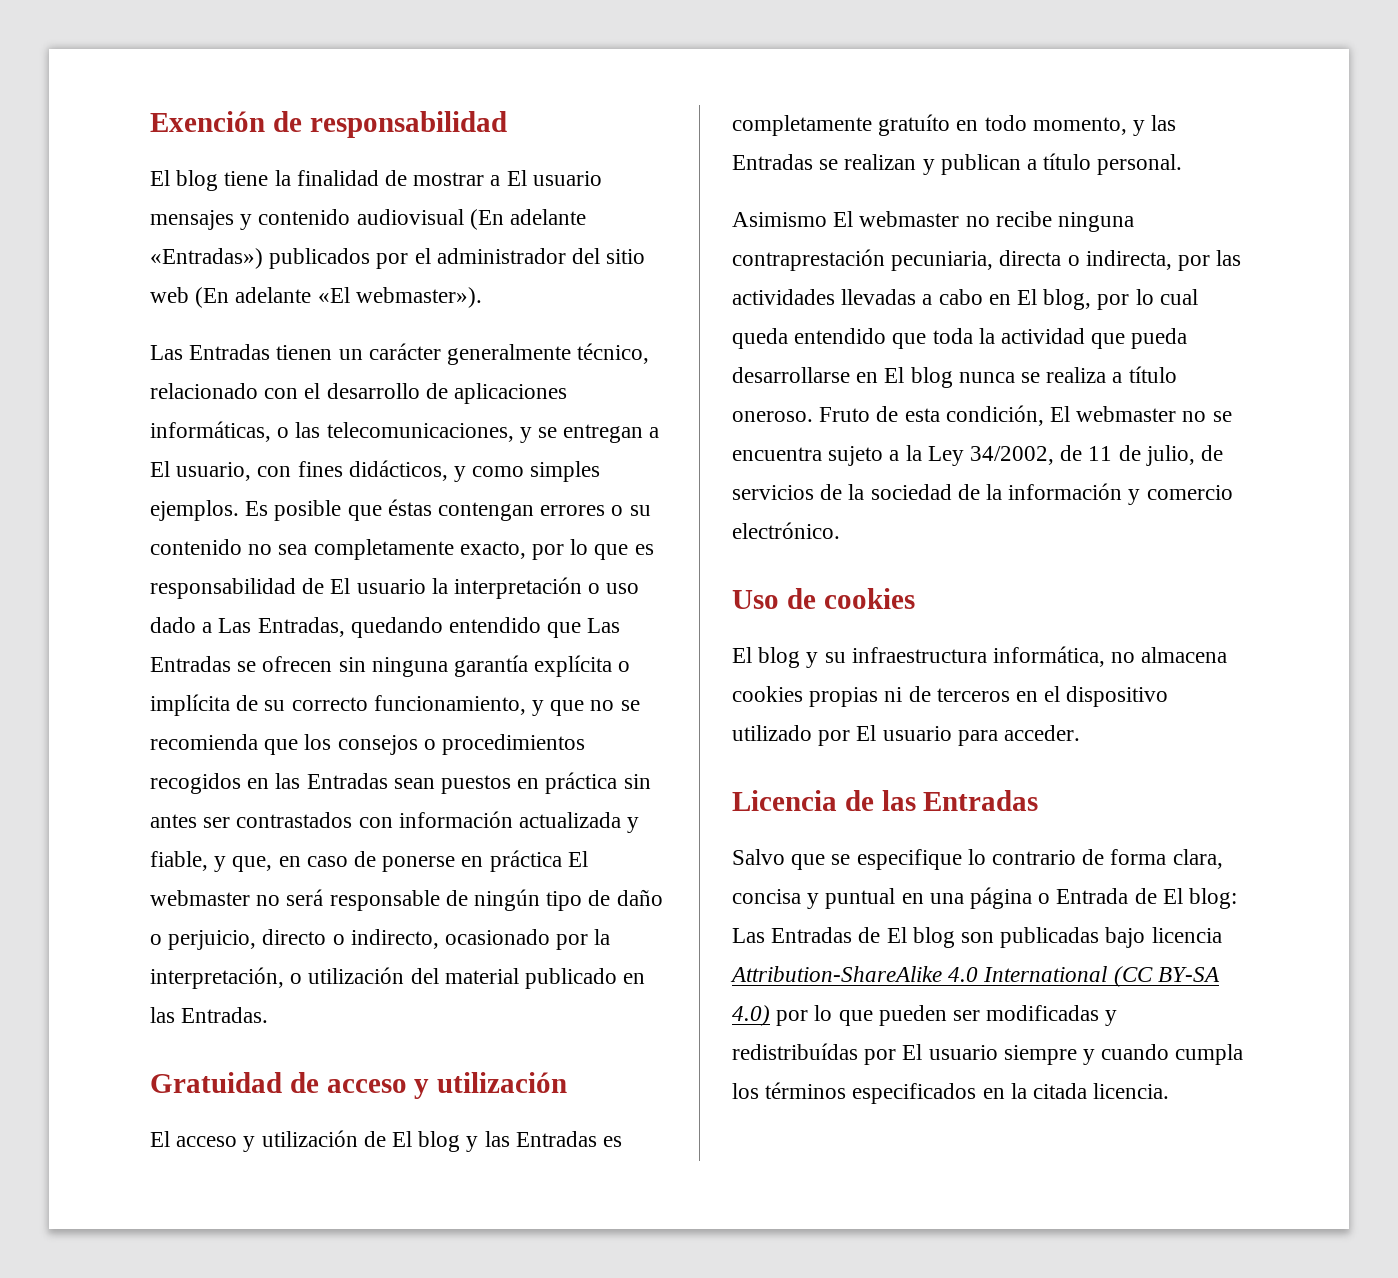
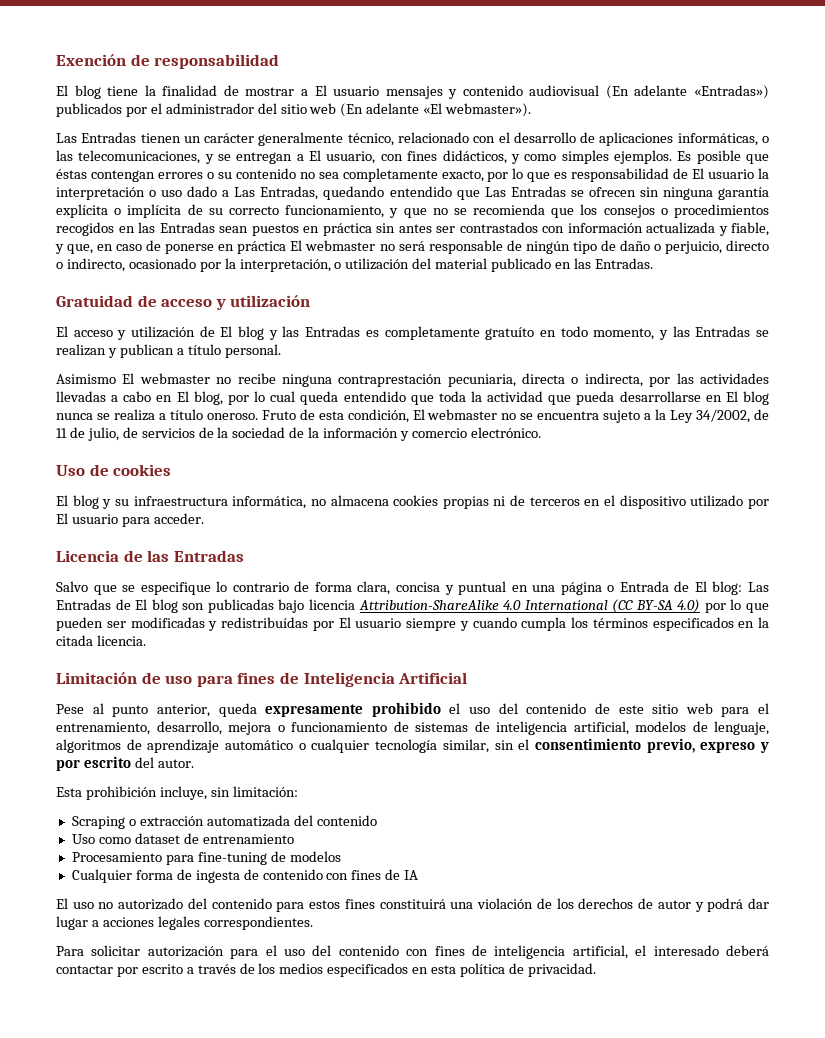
+ Limitación de uso para fines de Inteligencia Artificial
+ Pese al punto anterior, queda expresamente prohibido el uso del contenido de este sitio web para el entrenamiento, desarrollo, mejora o funcionamiento de sistemas de inteligencia artificial, modelos de lenguaje, algoritmos de aprendizaje automático o cualquier tecnología similar, sin el consentimiento previo, expreso y por escrito del autor.
+ Esta prohibición incluye, sin limitación:
+ Scraping o extracción automatizada del contenido
+ Uso como dataset de entrenamiento
+ Procesamiento para fine-tuning de modelos
+ Cualquier forma de ingesta de contenido con fines de IA
+ El uso no autorizado del contenido para estos fines constituirá una violación de los derechos de autor y podrá dar lugar a acciones legales correspondientes.
+ Para solicitar autorización para el uso del contenido con fines de inteligencia artificial, el interesado deberá contactar por escrito a través de los medios especificados en esta política de privacidad.

